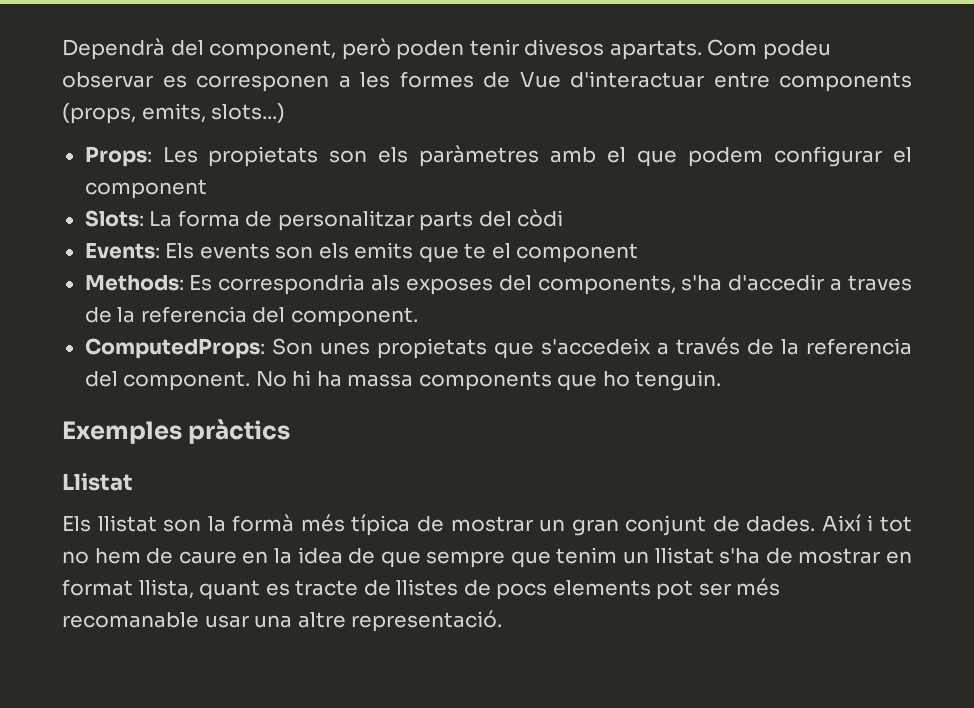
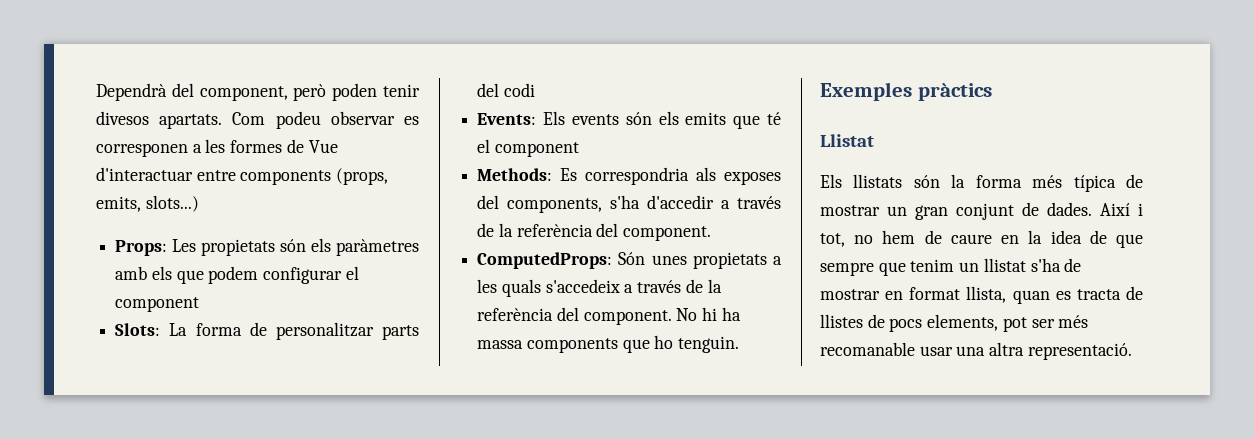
- Props: Les propietats son els paràmetres amb el que podem configurar el component
+ Props: Les propietats són els paràmetres amb els que podem configurar el component
- Slots: La forma de personalitzar parts del còdi
+ Slots: La forma de personalitzar parts del codi
- Events: Els events son els emits que te el component
+ Events: Els events són els emits que té el component
- Methods: Es correspondria als exposes del components, s'ha d'accedir a traves de la referencia del component.
+ Methods: Es correspondria als exposes del components, s'ha d'accedir a través de la referència del component.
- ComputedProps: Son unes propietats que s'accedeix a través de la referencia del component.
+ ComputedProps: Són unes propietats a les quals s'accedeix a través de la referència del component.
- Els llistat son la formà més típica de mostrar un gran conjunt de dades.
+ Els llistats són la forma més típica de mostrar un gran conjunt de dades.
- Així i tot no hem de caure en la idea de que sempre que tenim un llistat s'ha de mostrar en format llista, quant es tracte de llistes de pocs elements pot ser més recomanable usar una altre representació.
+ Així i tot, no hem de caure en la idea de que sempre que tenim un llistat s'ha de mostrar en format llista, quan es tracta de llistes de pocs elements, pot ser més recomanable usar una altra representació.

